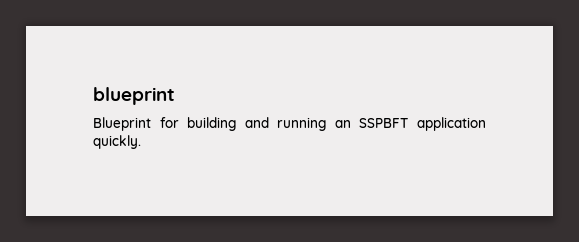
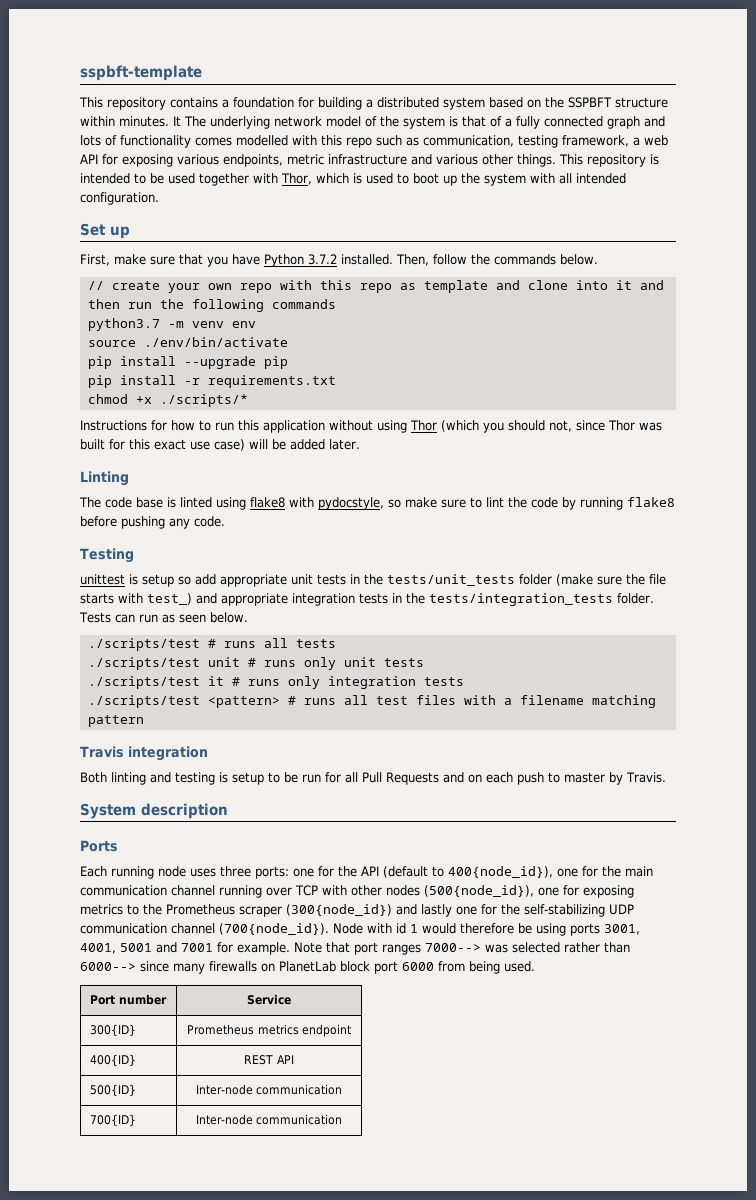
- blueprint
- Blueprint for building and running an SSPBFT application quickly.
+ sspbft-template
+ This repository contains a foundation for building a distributed system based on the SSPBFT structure within minutes. It The underlying network model of the system is that of a fully connected graph and lots of functionality comes modelled with this repo such as communication, testing framework, a web API for exposing various endpoints, metric infrastructure and various other things. This repository is intended to be used together with Thor, which is used to boot up the system with all intended configuration.
+ Set up
+ First, make sure that you have Python 3.7.2 installed. Then, follow the commands below.
+ // create your own repo with this repo as template and clone into it and then run the following commands
+ python3.7 -m venv env
+ source ./env/bin/activate
+ pip install --upgrade pip
+ pip install -r requirements.txt
+ chmod +x ./scripts/*
+ Instructions for how to run this application without using Thor (which you should not, since Thor was built for this exact use case) will be added later.
+ Linting
+ The code base is linted using flake8 with pydocstyle, so make sure to lint the code by running flake8 before pushing any code.
+ Testing
+ unittest is setup so add appropriate unit tests in the tests/unit_tests folder (make sure the file starts with test_) and appropriate integration tests in the tests/integration_tests folder. Tests can run as seen below.
+ ./scripts/test # runs all tests
+ ./scripts/test unit # runs only unit tests
+ ./scripts/test it # runs only integration tests
+ ./scripts/test <pattern> # runs all test files with a filename matching pattern
+ Travis integration
+ Both linting and testing is setup to be run for all Pull Requests and on each push to master by Travis.
+ System description
+ Ports
+ Each running node uses three ports: one for the API (default to 400{node_id}), one for the main communication channel running over TCP with other nodes (500{node_id}), one for exposing metrics to the Prometheus scraper (300{node_id}) and lastly one for the self-stabilizing UDP communication channel (700{node_id}). Node with id 1 would therefore be using ports 3001, 4001, 5001 and 7001 for example. Note that port ranges 7000--> was selected rather than 6000--> since many firewalls on PlanetLab block port 6000 from being used.
+ Port number | Service
+ 300{ID} | Prometheus metrics endpoint
+ 400{ID} | REST API
+ 500{ID} | Inter-node communication
+ 700{ID} | Inter-node communication

